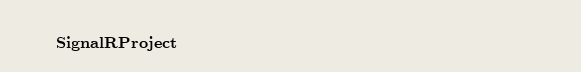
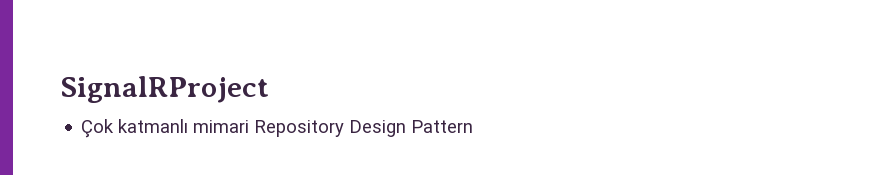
+ Çok katmanlı mimari Repository Design Pattern

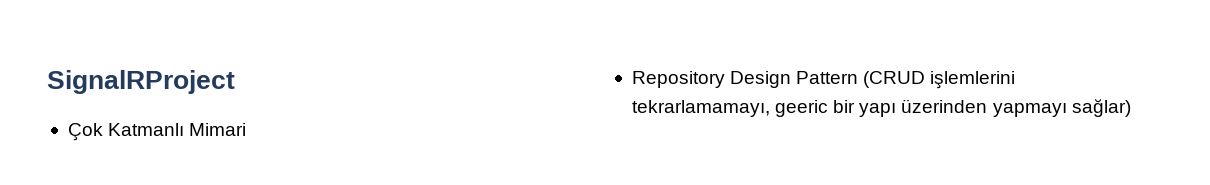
- Çok katmanlı mimari Repository Design Pattern
+ Çok Katmanlı Mimari
+ Repository Design Pattern (CRUD işlemlerini tekrarlamamayı, geeric bir yapı üzerinden yapmayı sağlar)

